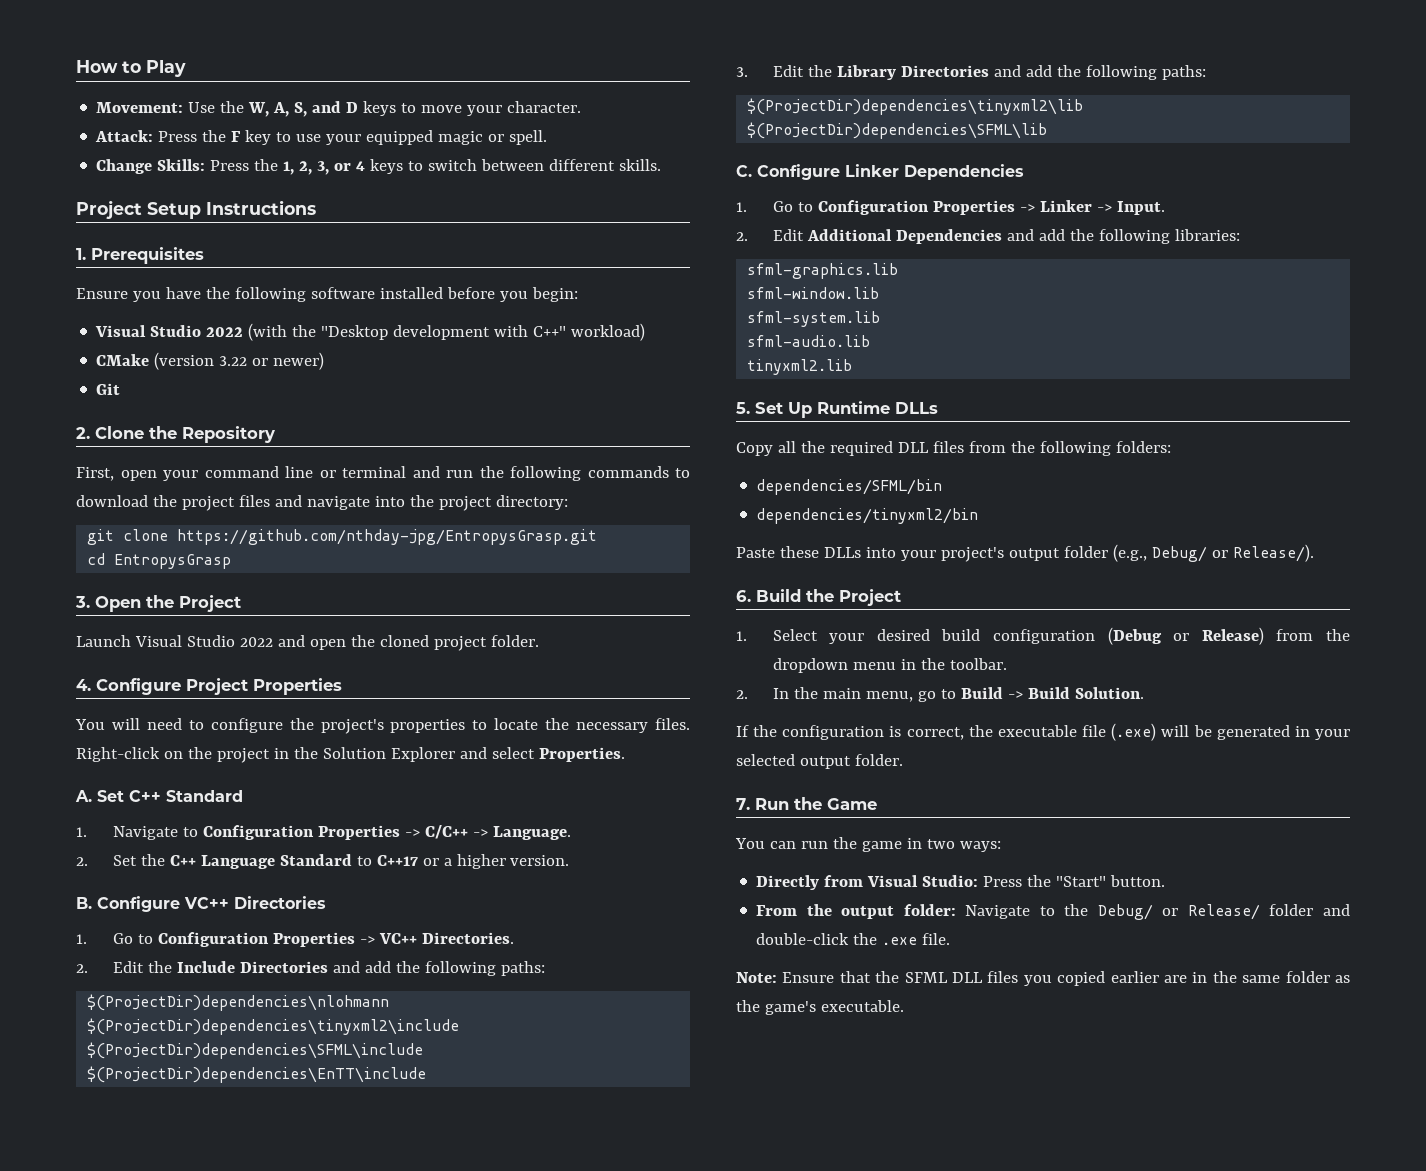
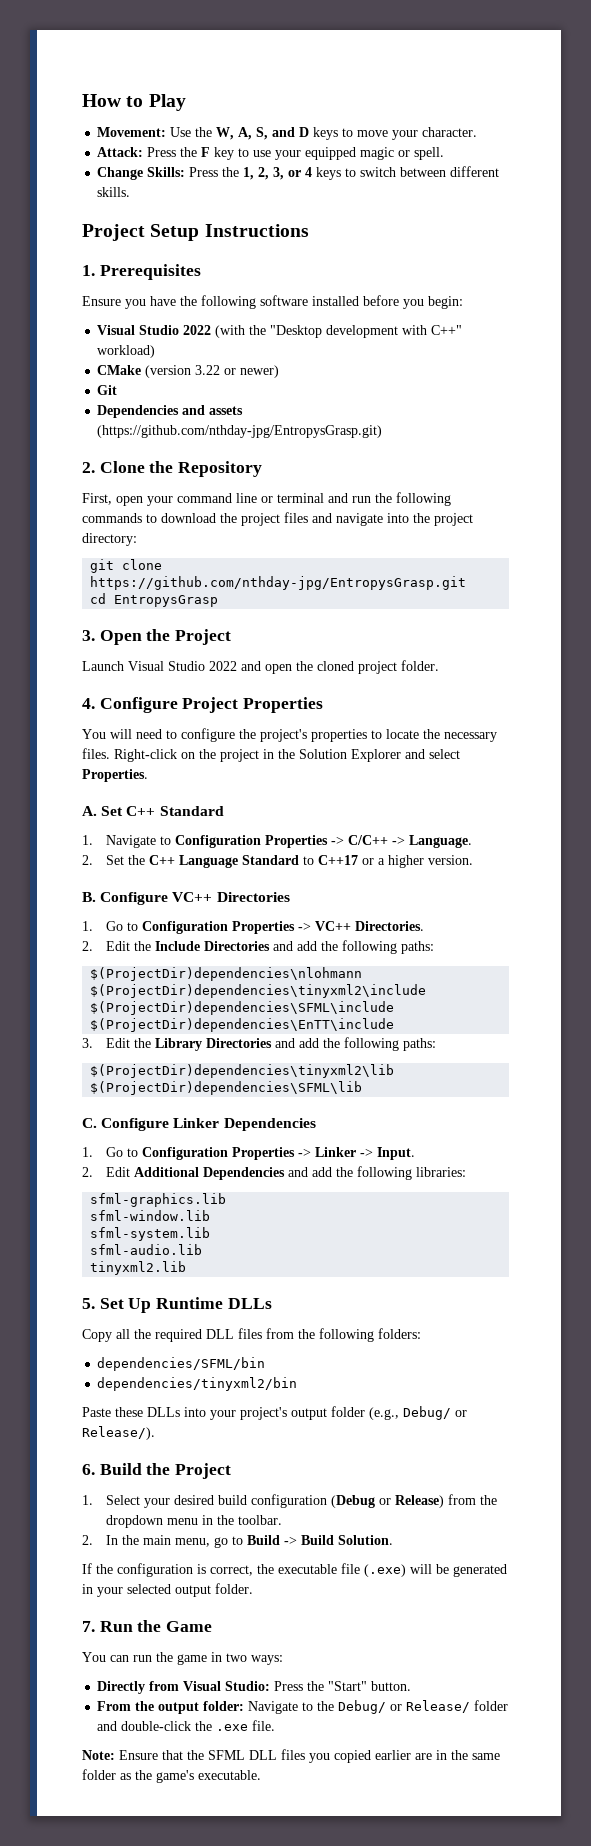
+ Dependencies and assets (https://github.com/nthday-jpg/EntropysGrasp.git)

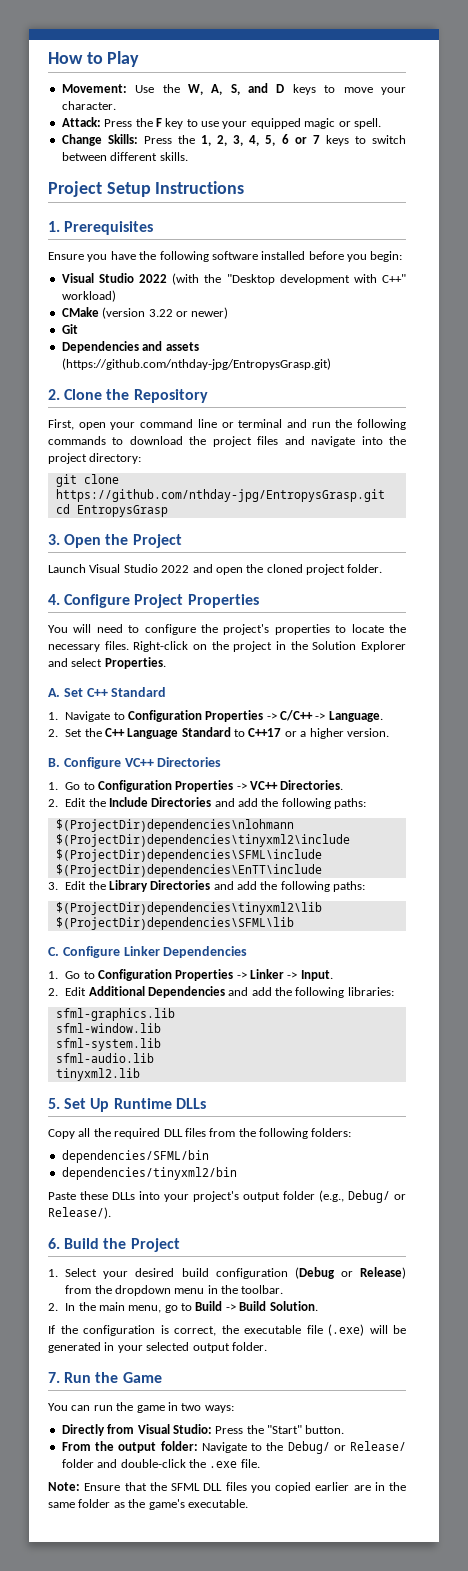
- Change Skills: Press the 1, 2, 3, or 4 keys to switch between different skills.
+ Change Skills: Press the 1, 2, 3, 4, 5, 6 or 7 keys to switch between different skills.

